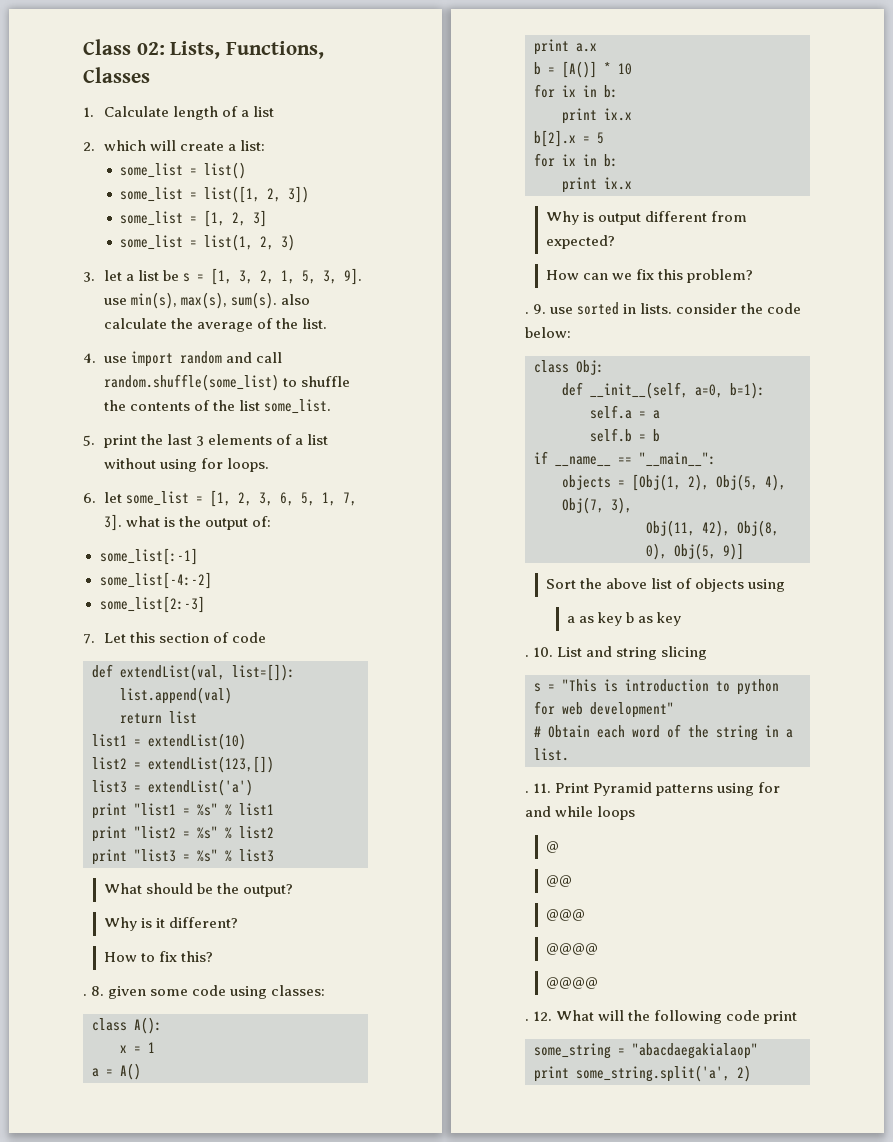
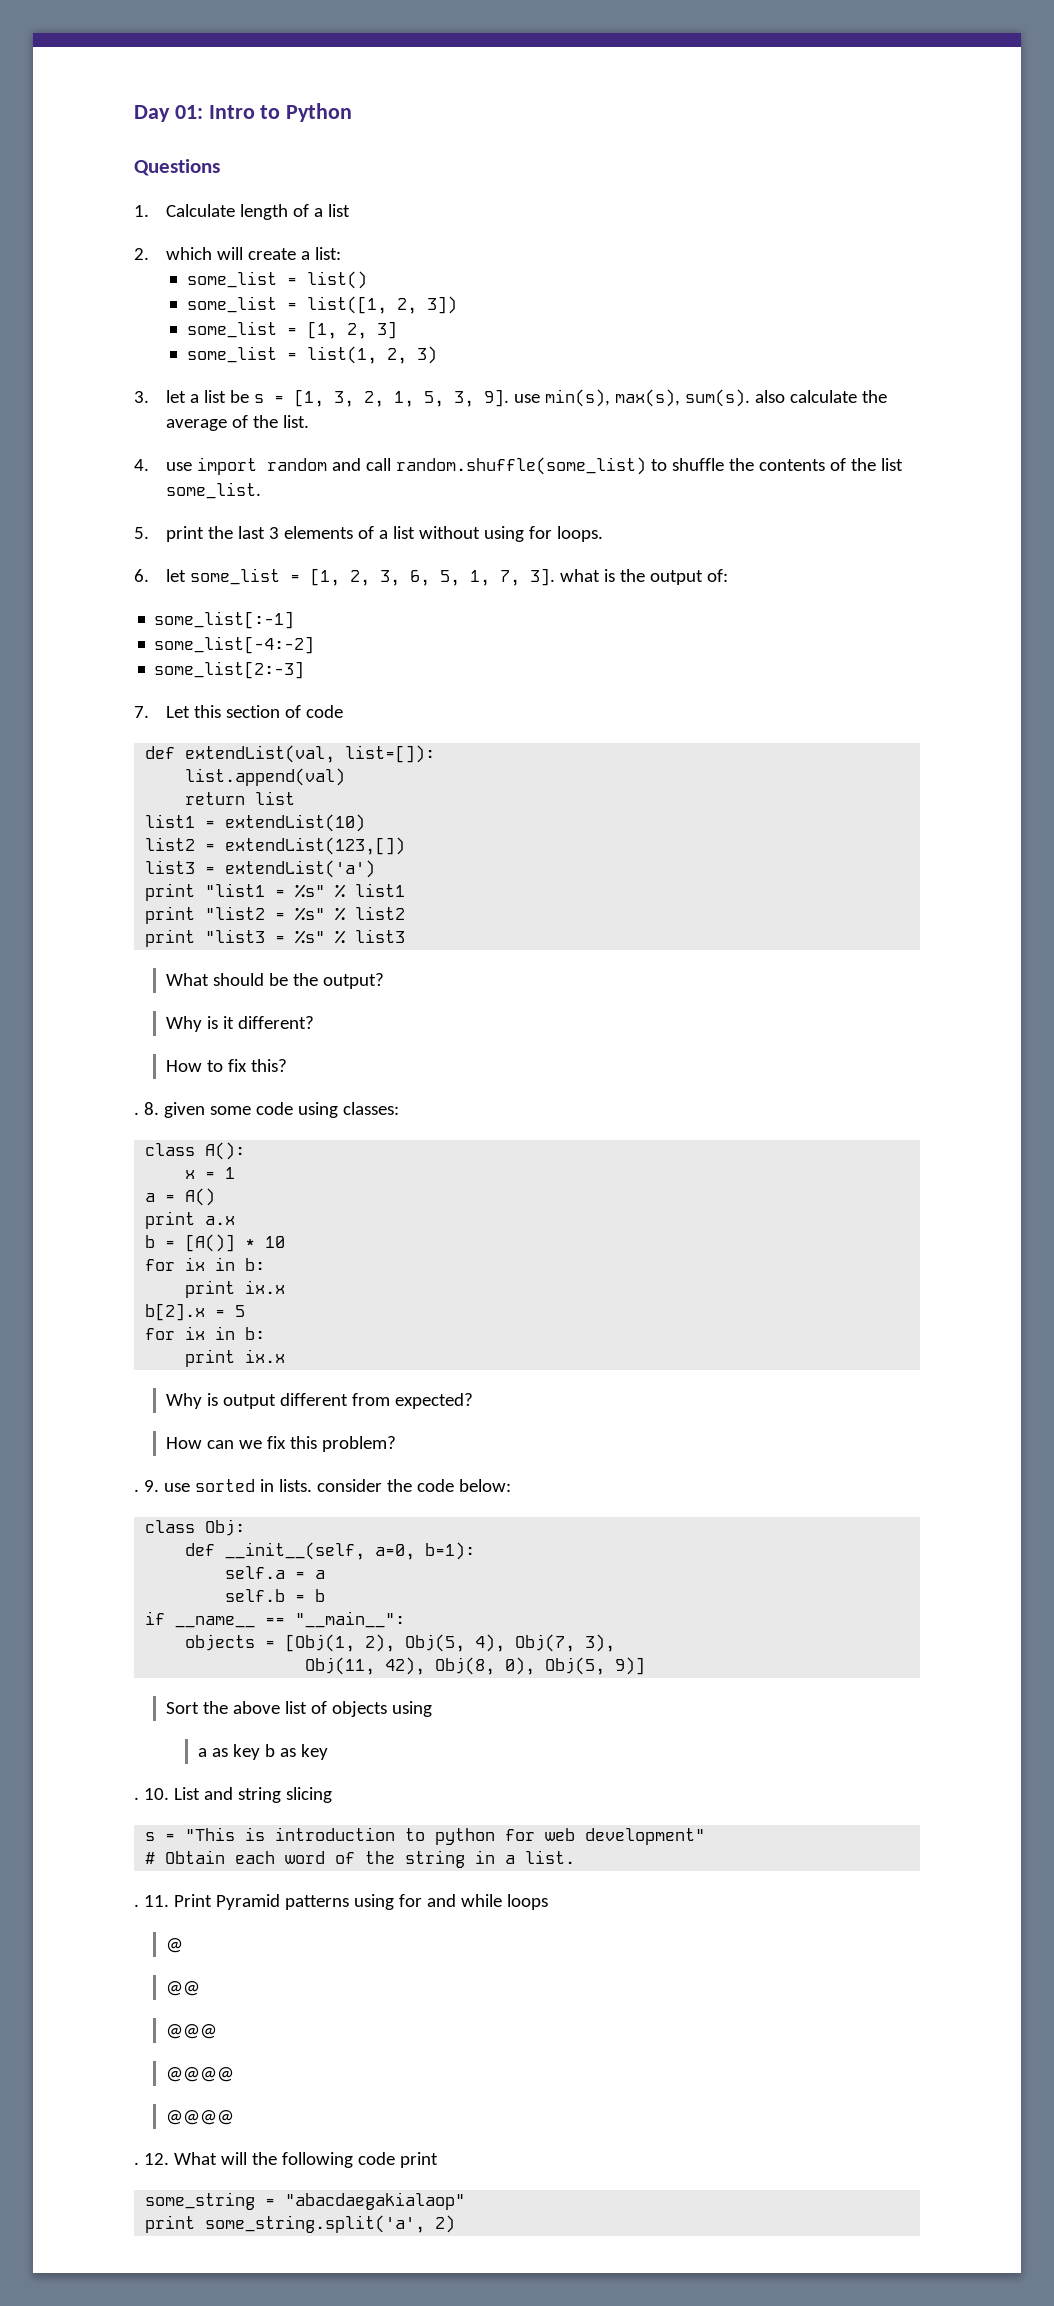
- Class 02: Lists, Functions, Classes
+ Day 01: Intro to Python
+ Questions

